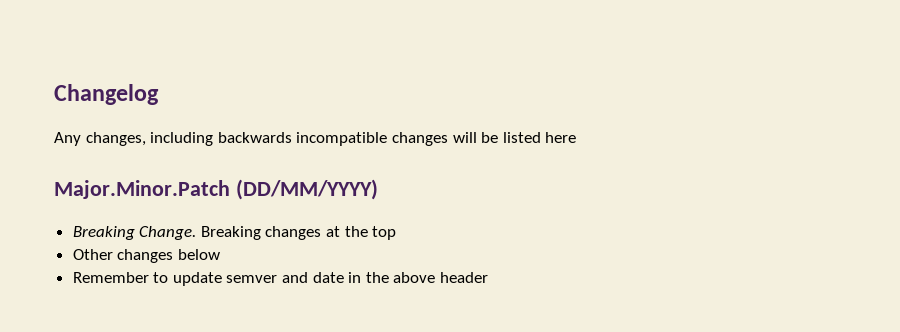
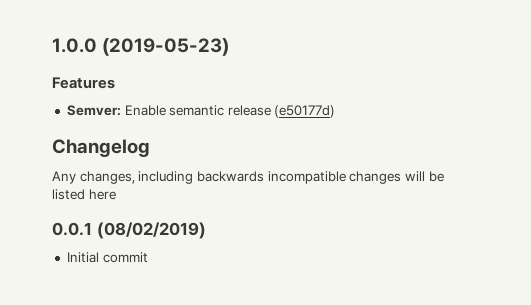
+ 1.0.0 (2019-05-23)
+ Features
+ Semver: Enable semantic release (e50177d)
- Major.Minor.Patch (DD/MM/YYYY)
- Breaking Change. Breaking changes at the top
- Other changes below
- Remember to update semver and date in the above header
+ 0.0.1 (08/02/2019)
+ Initial commit

